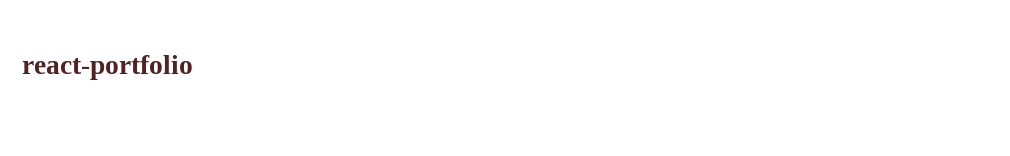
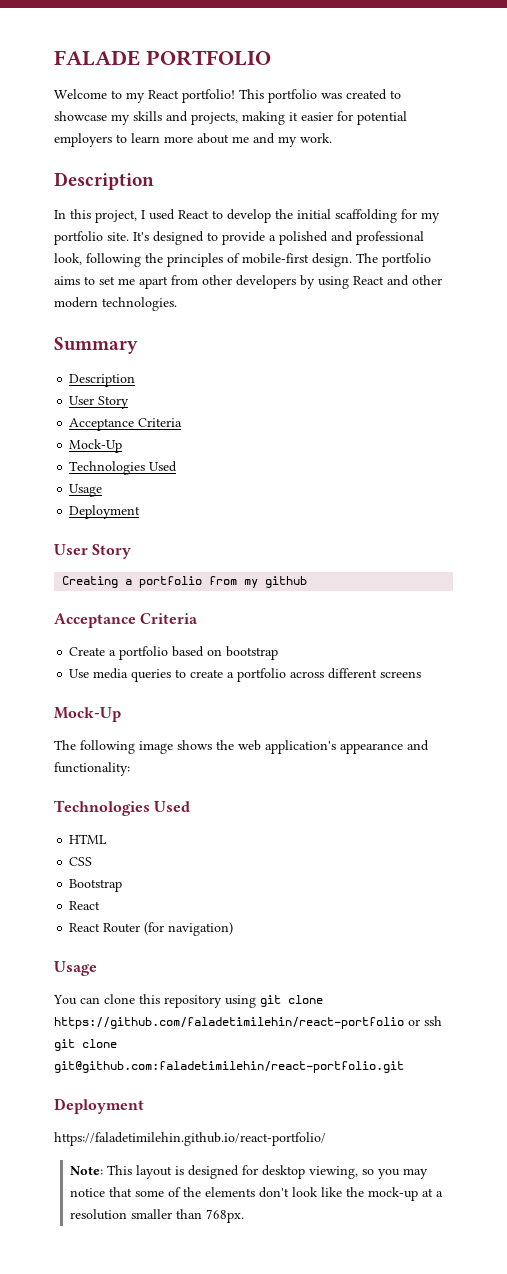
- react-portfolio
+ FALADE PORTFOLIO
+ Welcome to my React portfolio! This portfolio was created to showcase my skills and projects, making it easier for potential employers to learn more about me and my work.
+ Description
+ In this project, I used React to develop the initial scaffolding for my portfolio site. It's designed to provide a polished and professional look, following the principles of mobile-first design. The portfolio aims to set me apart from other developers by using React and other modern technologies.
+ Summary
+ Description
+ User Story
+ Acceptance Criteria
+ Mock-Up
+ Technologies Used
+ Usage
+ Deployment
+ User Story
+ Creating a portfolio from my github
+ Acceptance Criteria
+ Create a portfolio based on bootstrap
+ Use media queries to create a portfolio across different screens
+ Mock-Up
+ The following image shows the web application's appearance and functionality:
+ Technologies Used
+ HTML
+ CSS
+ Bootstrap
+ React
+ React Router (for navigation)
+ Usage
+ You can clone this repository using git clone https://github.com/faladetimilehin/react-portfolio or ssh git clone git@github.com:faladetimilehin/react-portfolio.git
+ Deployment
+ https://faladetimilehin.github.io/react-portfolio/
+ Note: This layout is designed for desktop viewing, so you may notice that some of the elements don't look like the mock-up at a resolution smaller than 768px.

